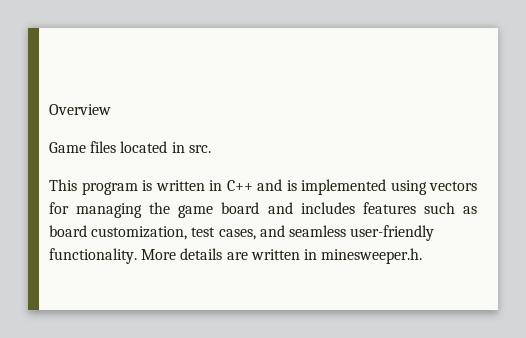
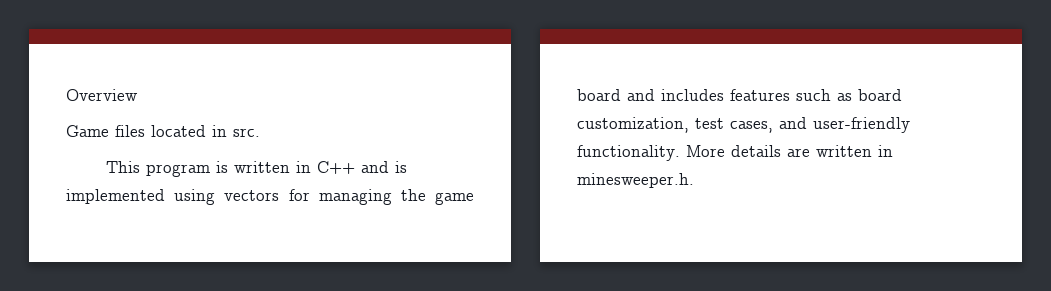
- This program is written in C++ and is implemented using vectors for managing the game board and includes features such as board customization, test cases, and seamless user-friendly functionality.
+ This program is written in C++ and is implemented using vectors for managing the game board and includes features such as board customization, test cases, and user-friendly functionality.

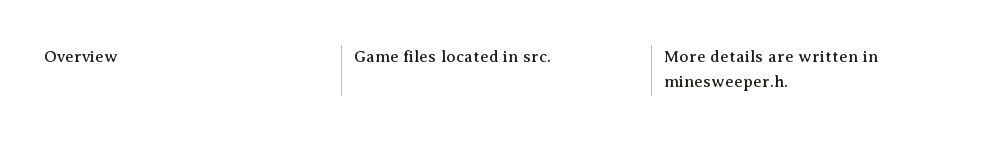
- This program is written in C++ and is implemented using vectors for managing the game board and includes features such as board customization, test cases, and user-friendly functionality.

